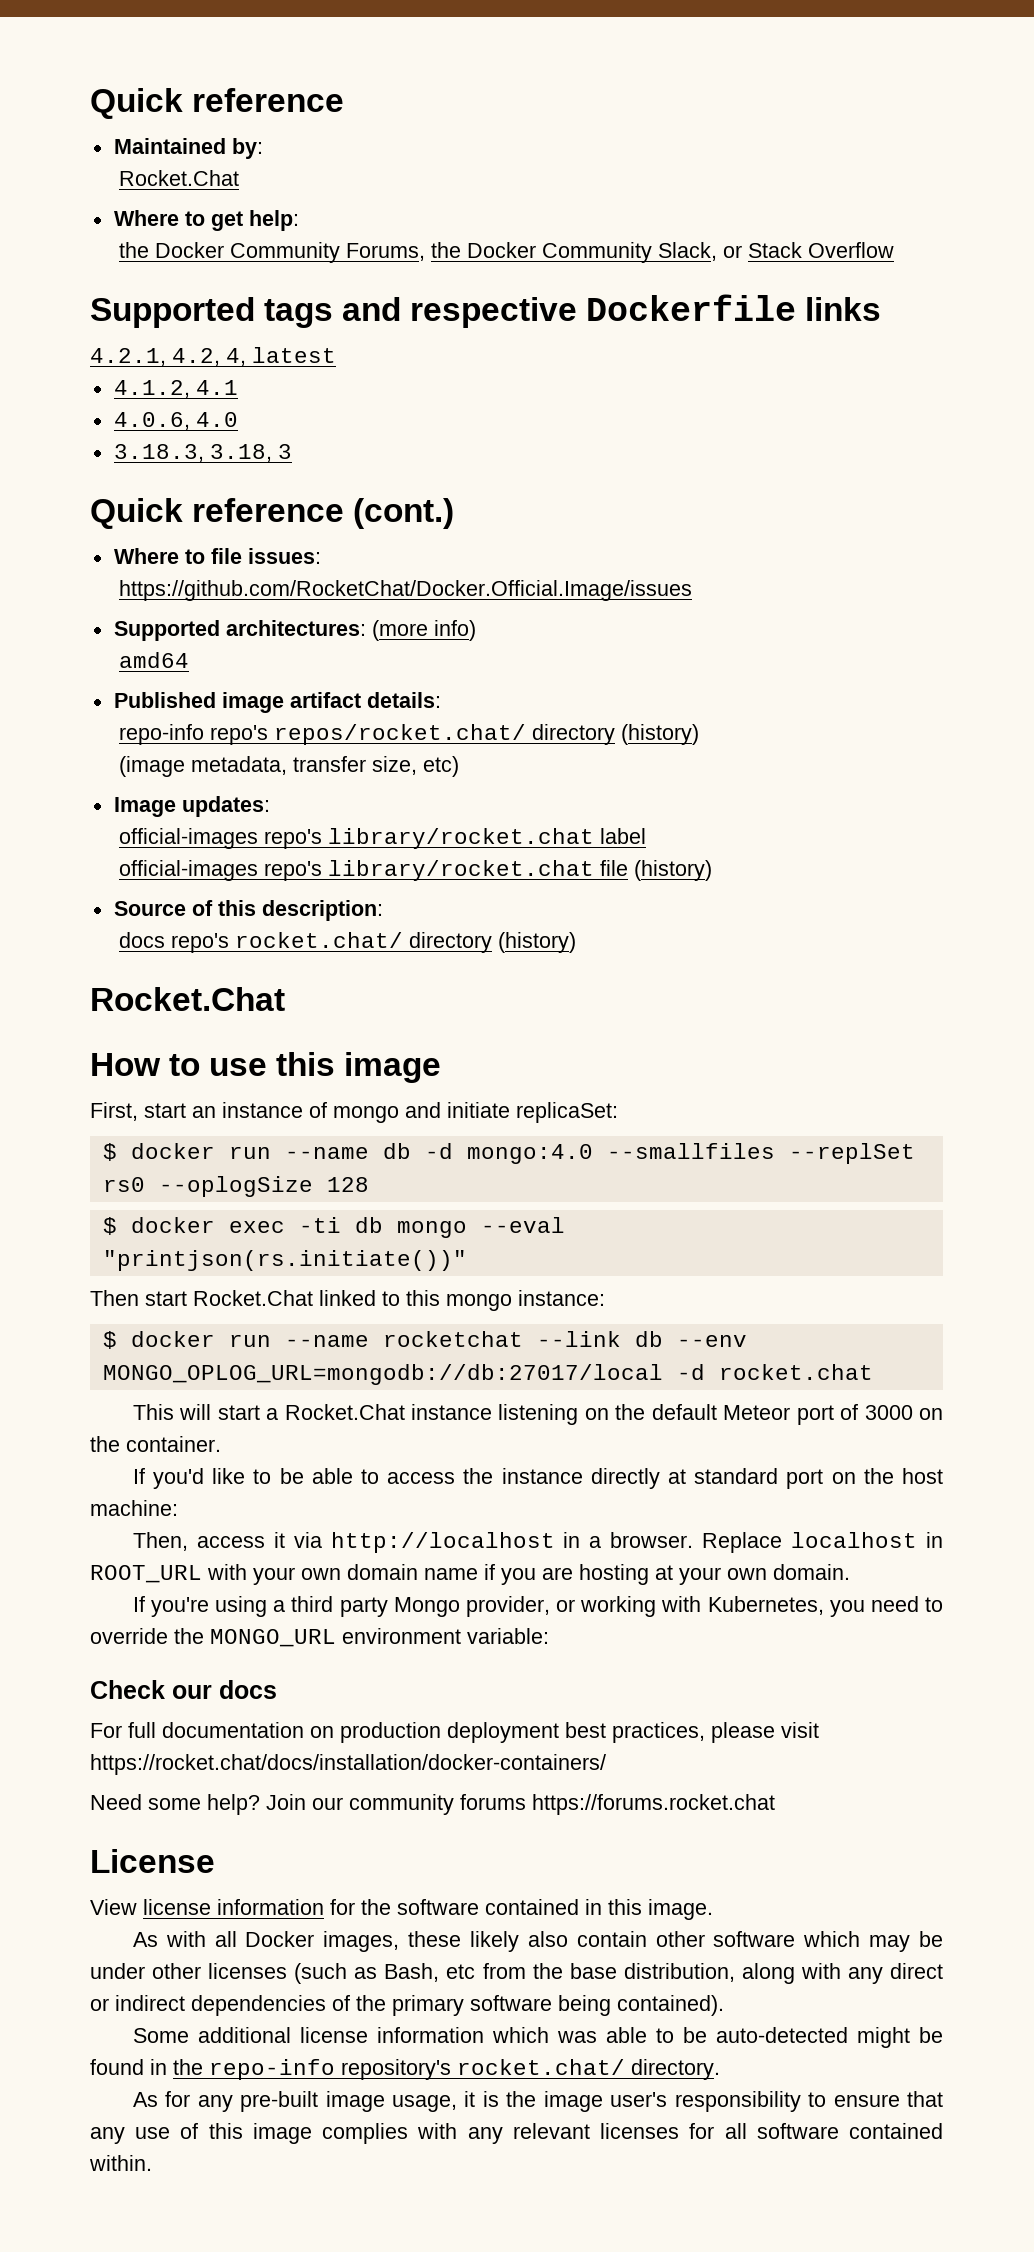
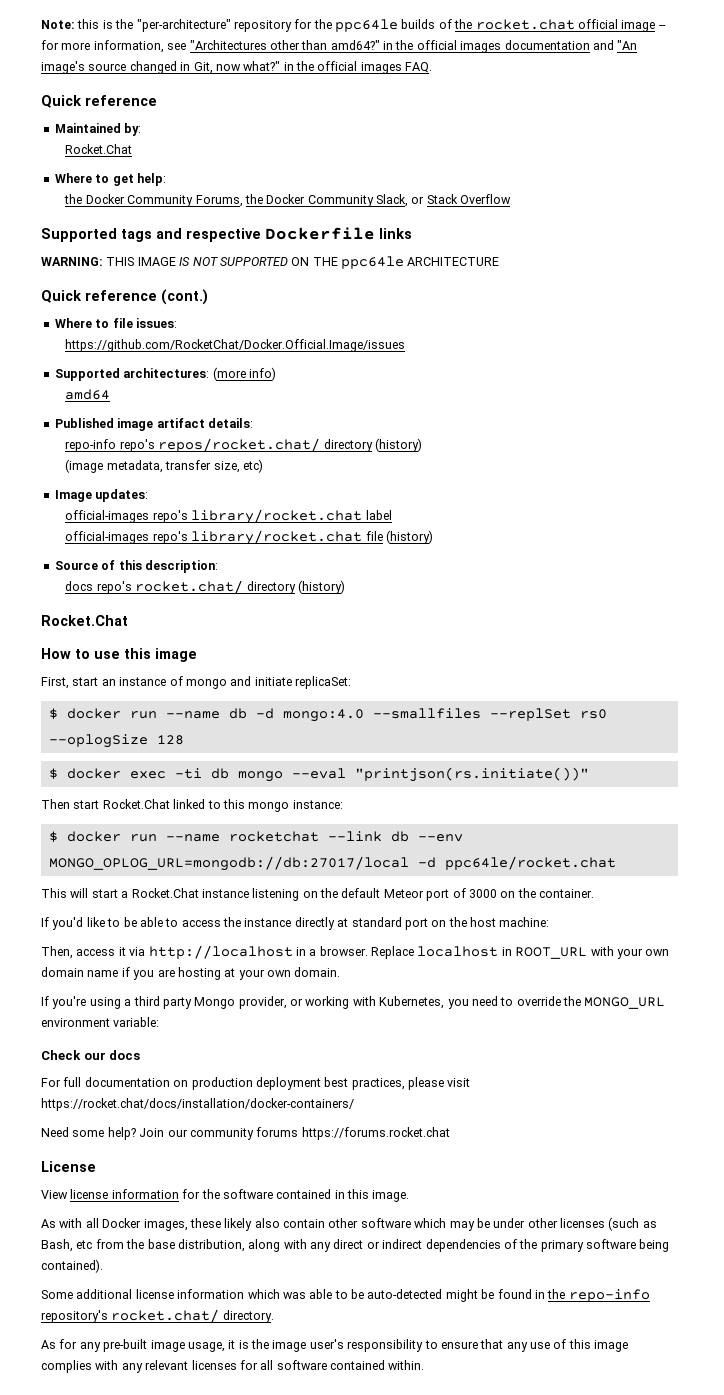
+ Note: this is the "per-architecture" repository for the ppc64le builds of the rocket.chat official image -- for more information, see "Architectures other than amd64?" in the official images documentation and "An image's source changed in Git, now what?" in the official images FAQ.
- 4.2.1, 4.2, 4, latest
- 4.1.2, 4.1
- 4.0.6, 4.0
- 3.18.3, 3.18, 3
+ WARNING: THIS IMAGE IS NOT SUPPORTED ON THE ppc64le ARCHITECTURE
- $ docker run --name rocketchat --link db --env MONGO_OPLOG_URL=mongodb://db:27017/local -d rocket.chat
+ $ docker run --name rocketchat --link db --env MONGO_OPLOG_URL=mongodb://db:27017/local -d ppc64le/rocket.chat

